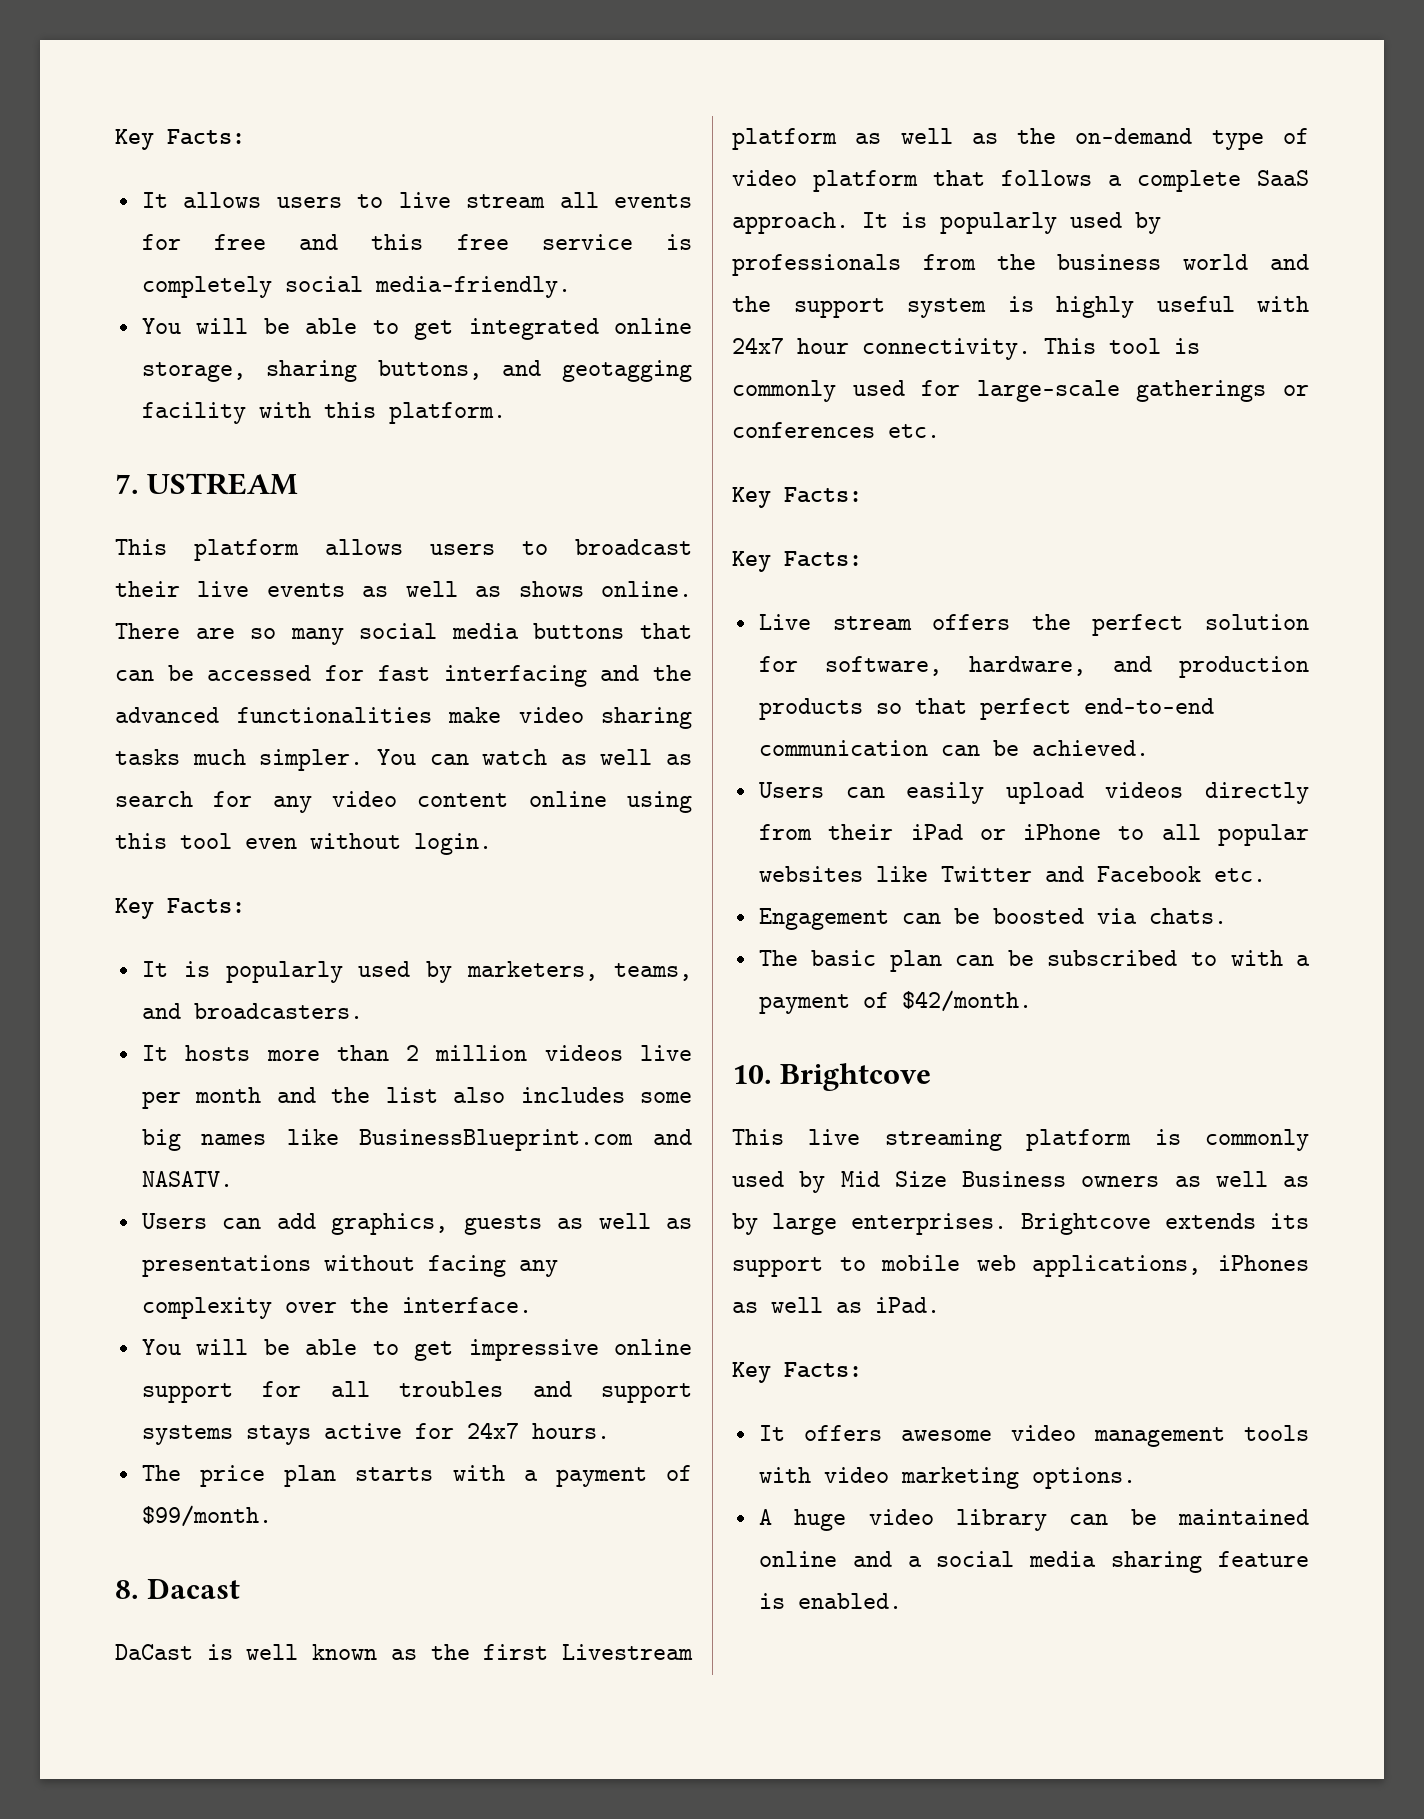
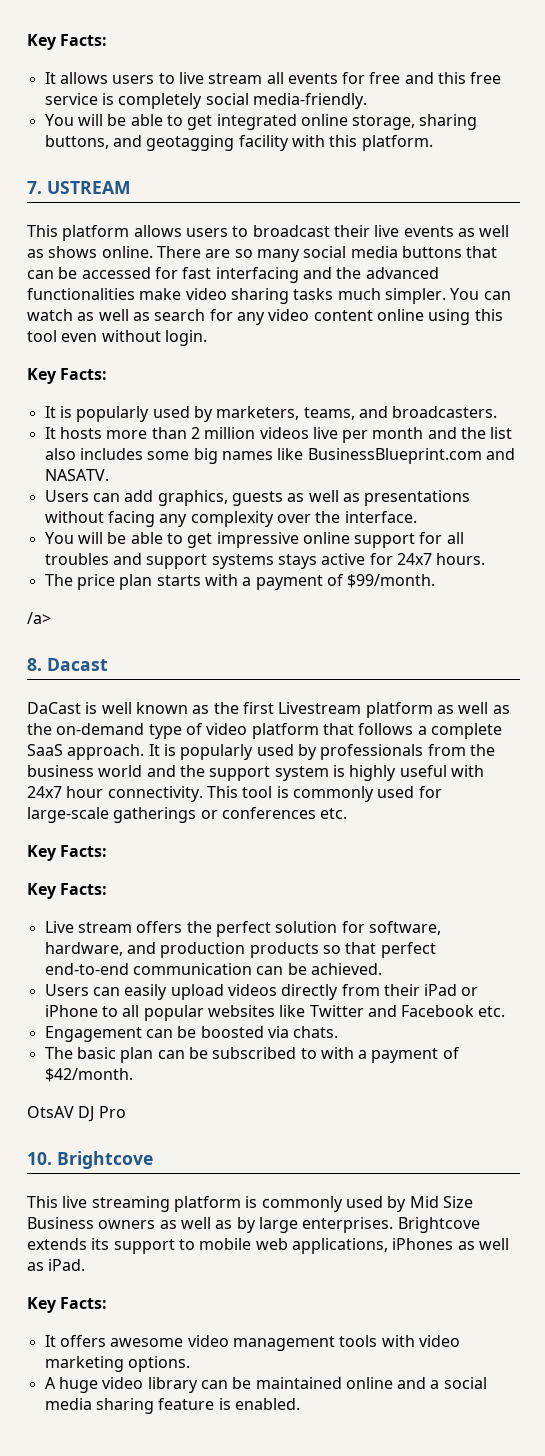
+ /a>
+ OtsAV DJ Pro

